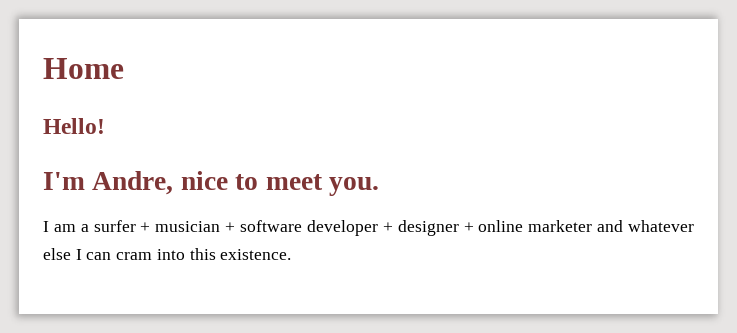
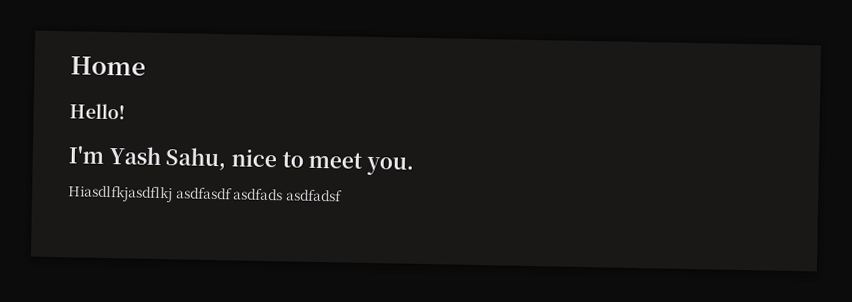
- I'm Andre, nice to meet you.
+ I'm Yash Sahu, nice to meet you.
- I am a surfer + musician + software developer + designer + online marketer and whatever else I can cram into this existence.
+ Hiasdlfkjasdflkj asdfasdf asdfads asdfadsf

